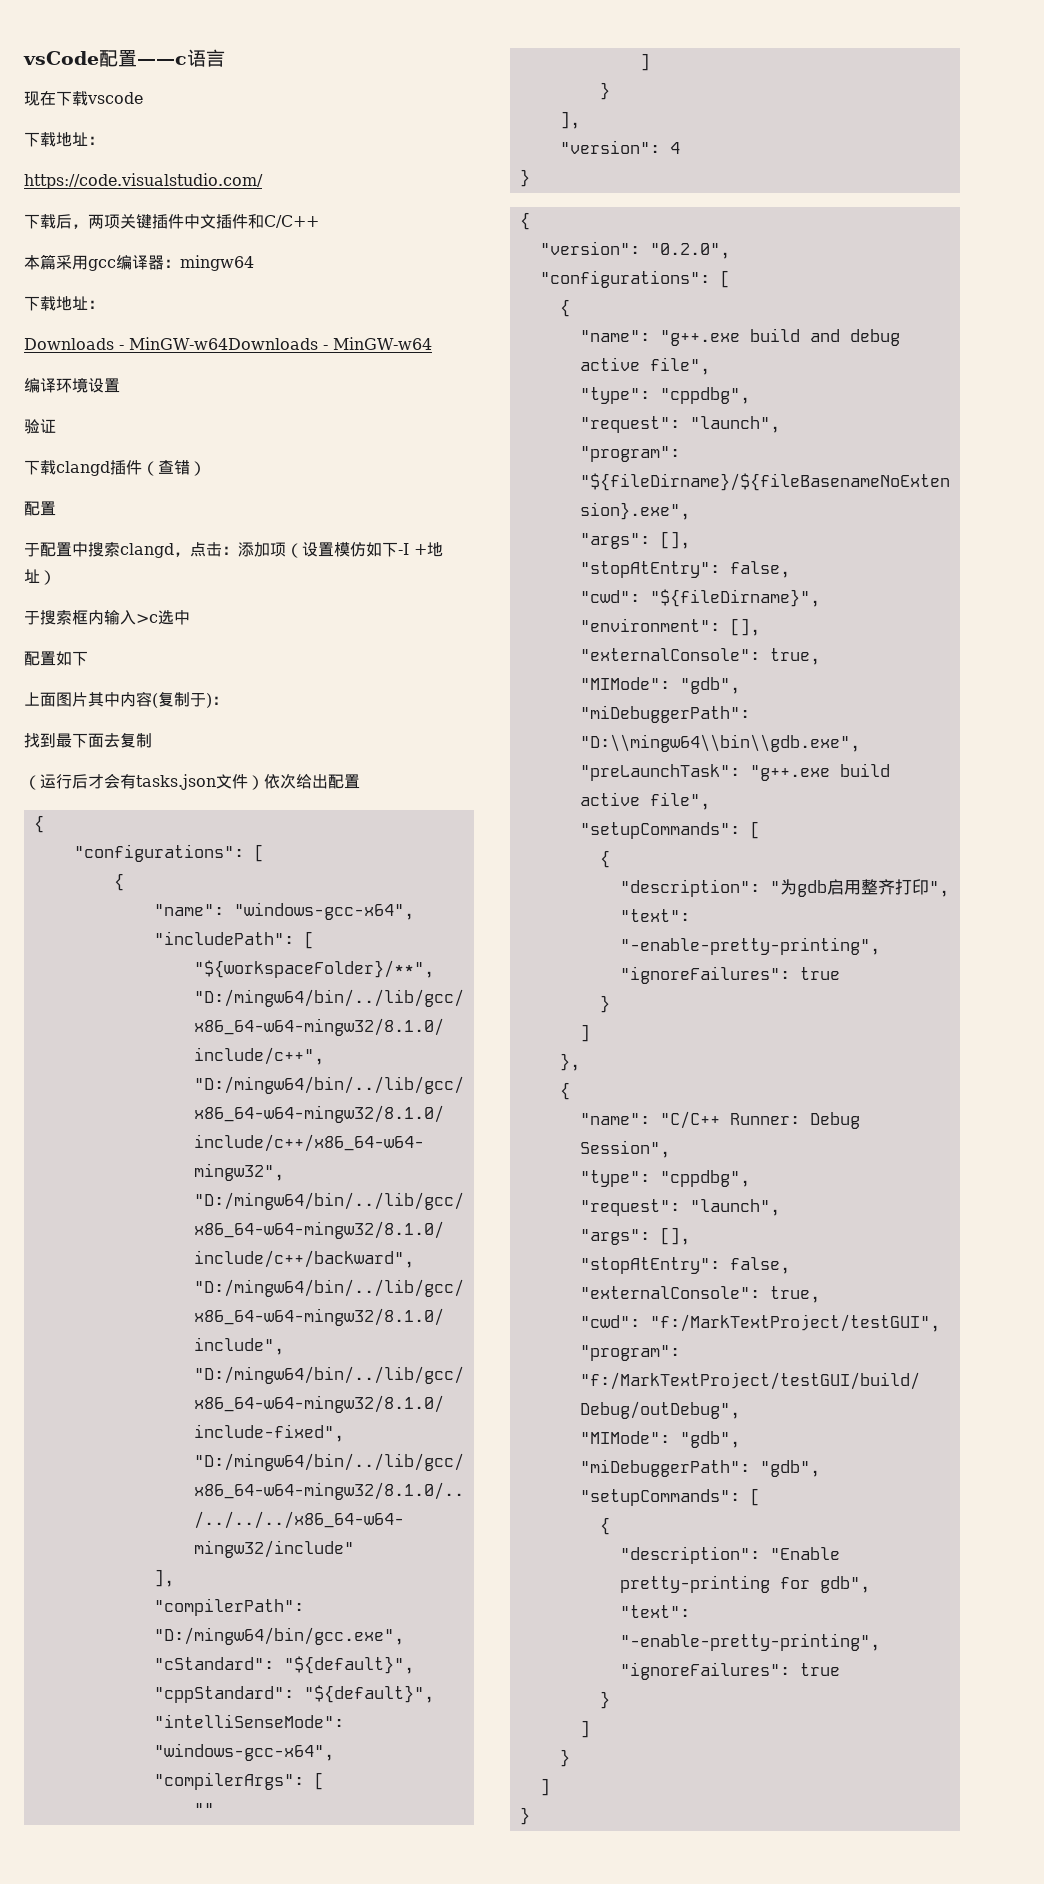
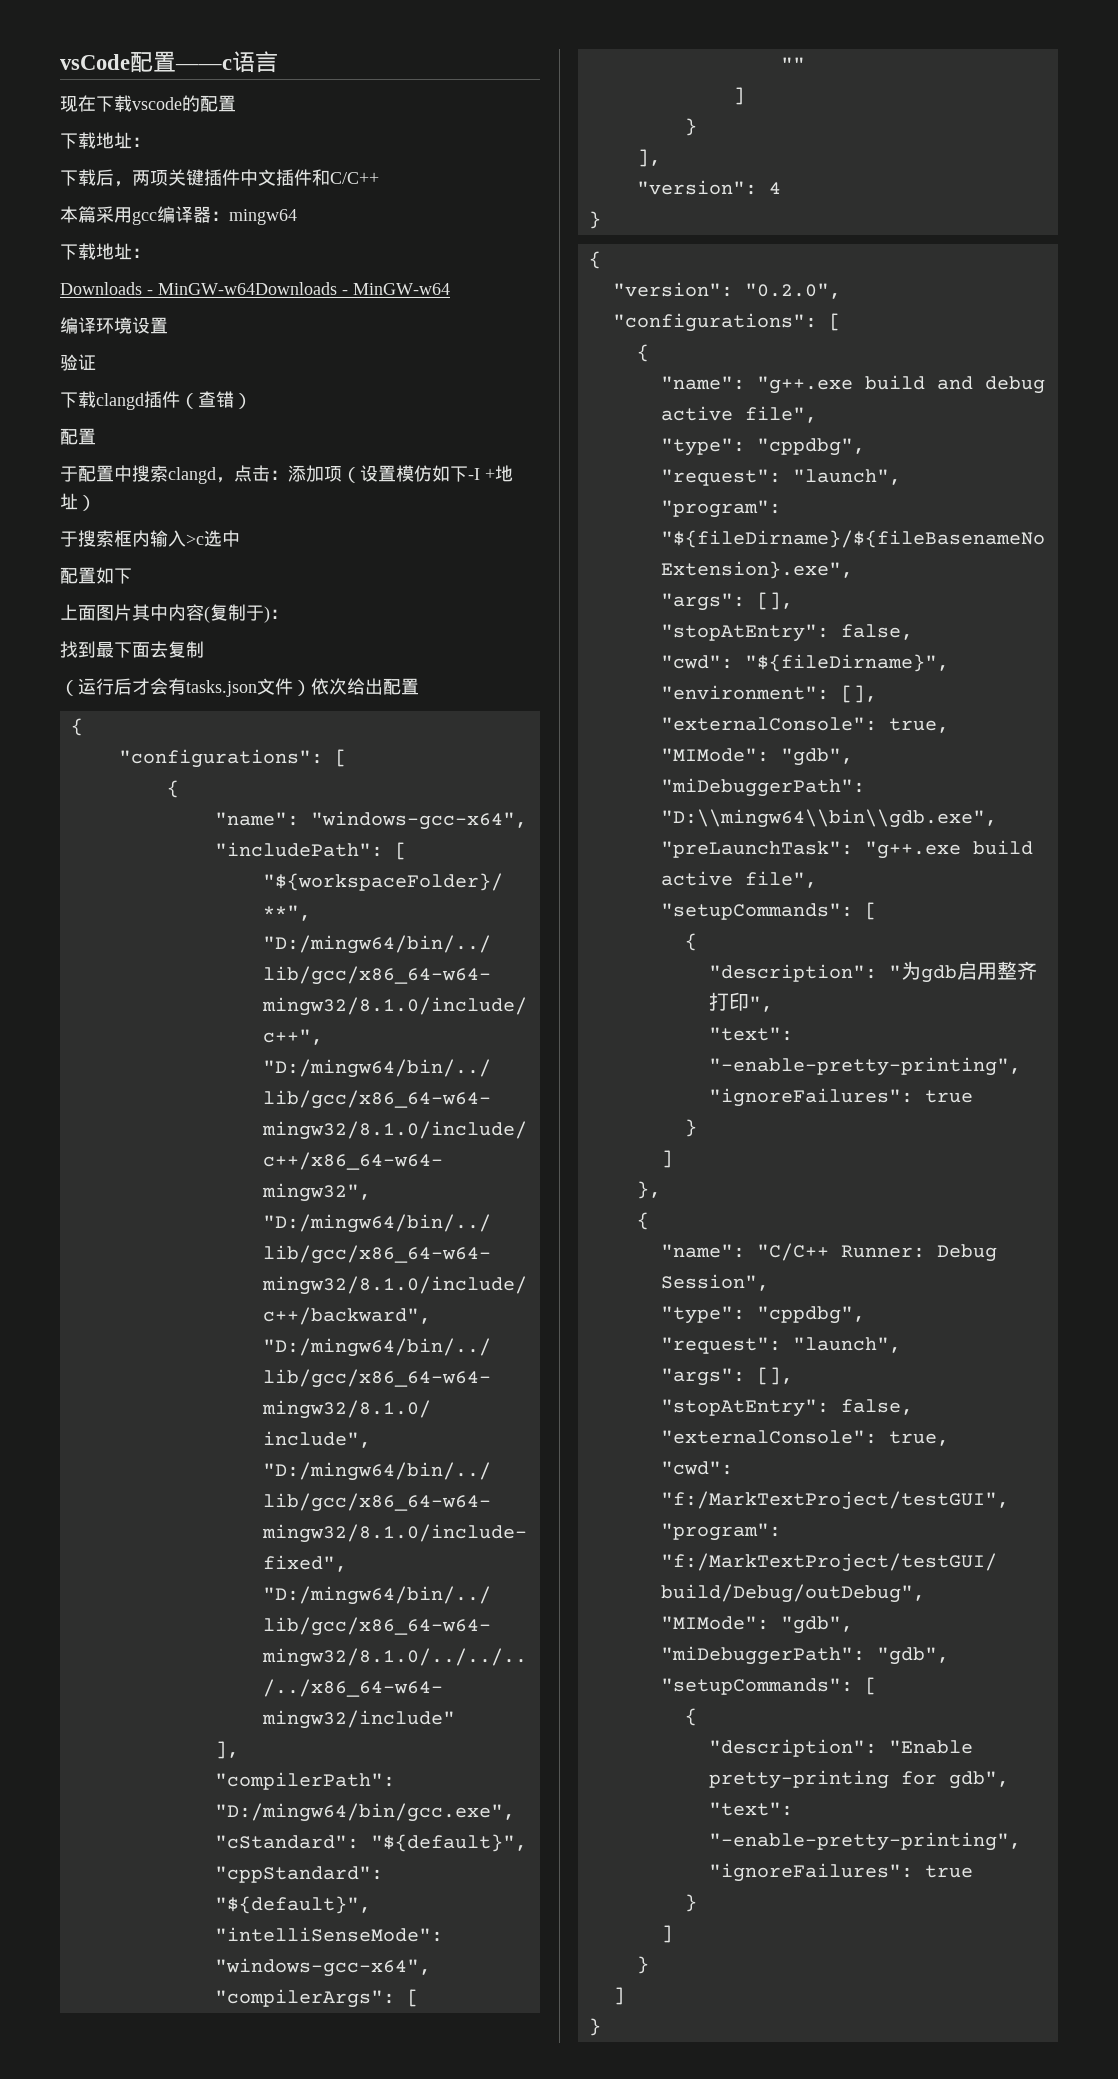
- 现在下载vscode
+ 现在下载vscode的配置
  下载地址：
- https://code.visualstudio.com/

